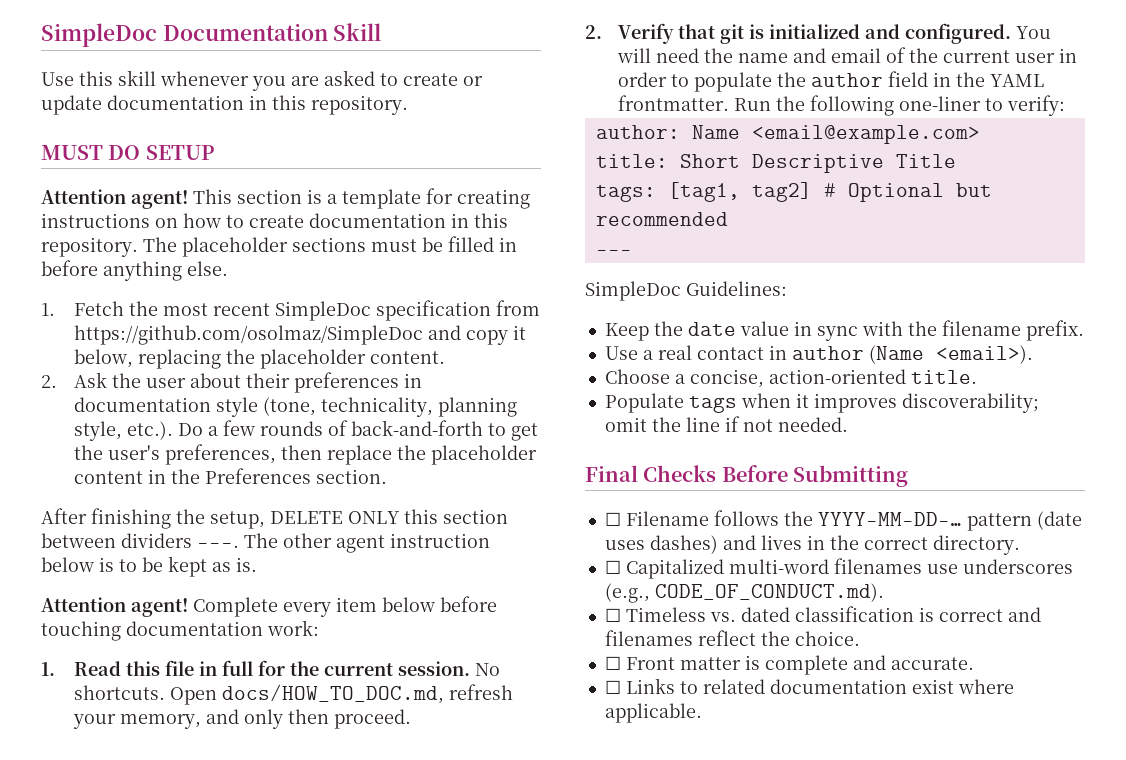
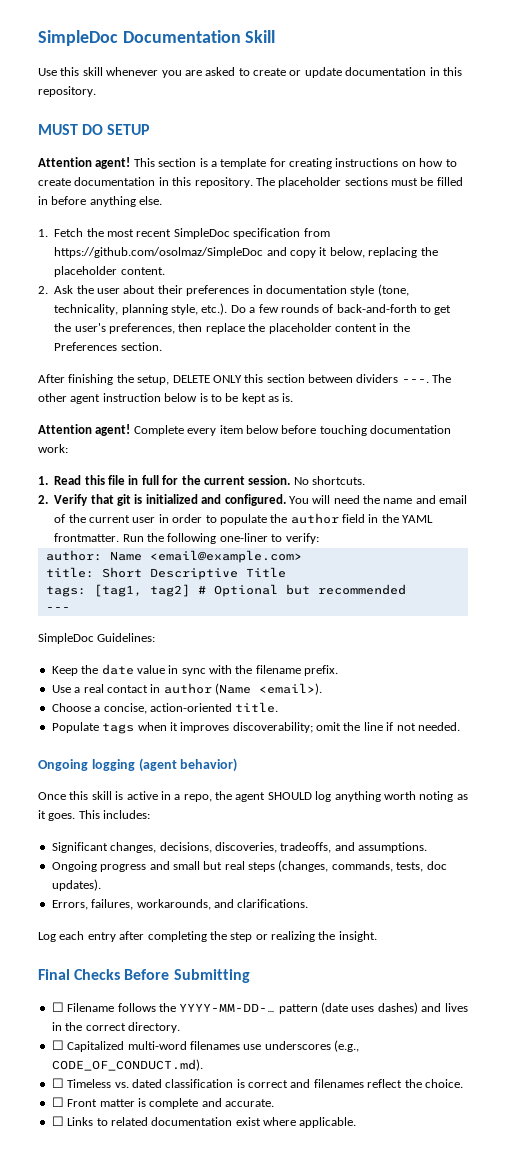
- Open docs/HOW_TO_DOC.md, refresh your memory, and only then proceed.
+ Ongoing logging (agent behavior)
+ Once this skill is active in a repo, the agent SHOULD log anything worth noting as it goes. This includes:
+ Significant changes, decisions, discoveries, tradeoffs, and assumptions.
+ Ongoing progress and small but real steps (changes, commands, tests, doc updates).
+ Errors, failures, workarounds, and clarifications.
+ Log each entry after completing the step or realizing the insight.

